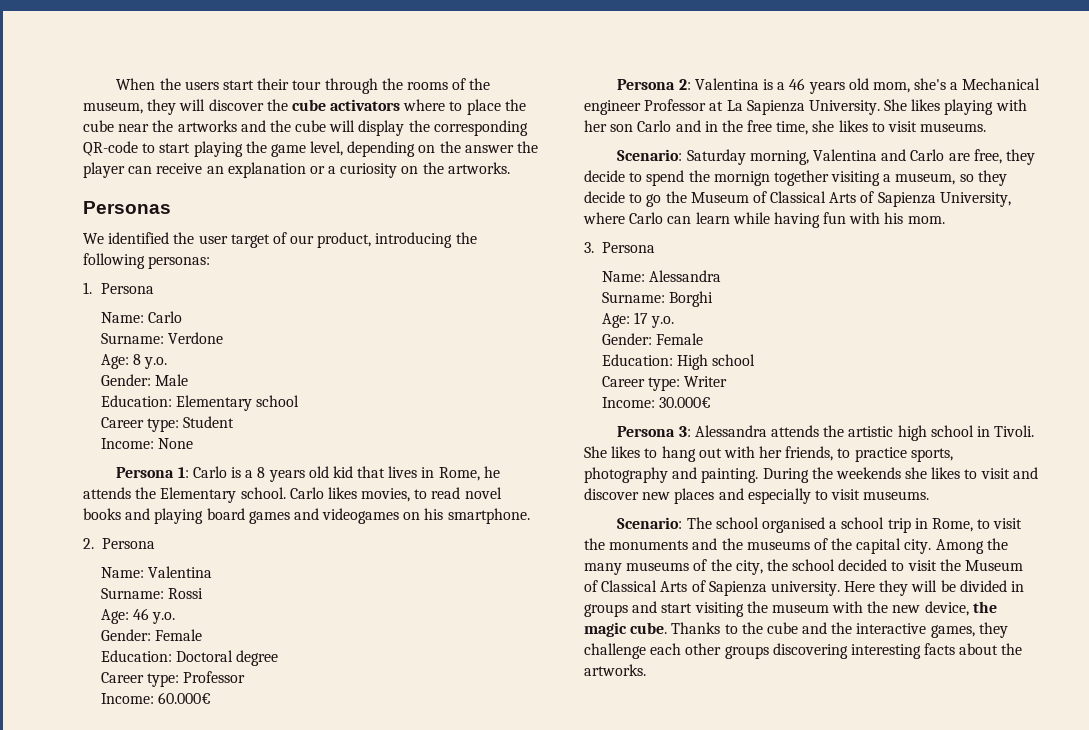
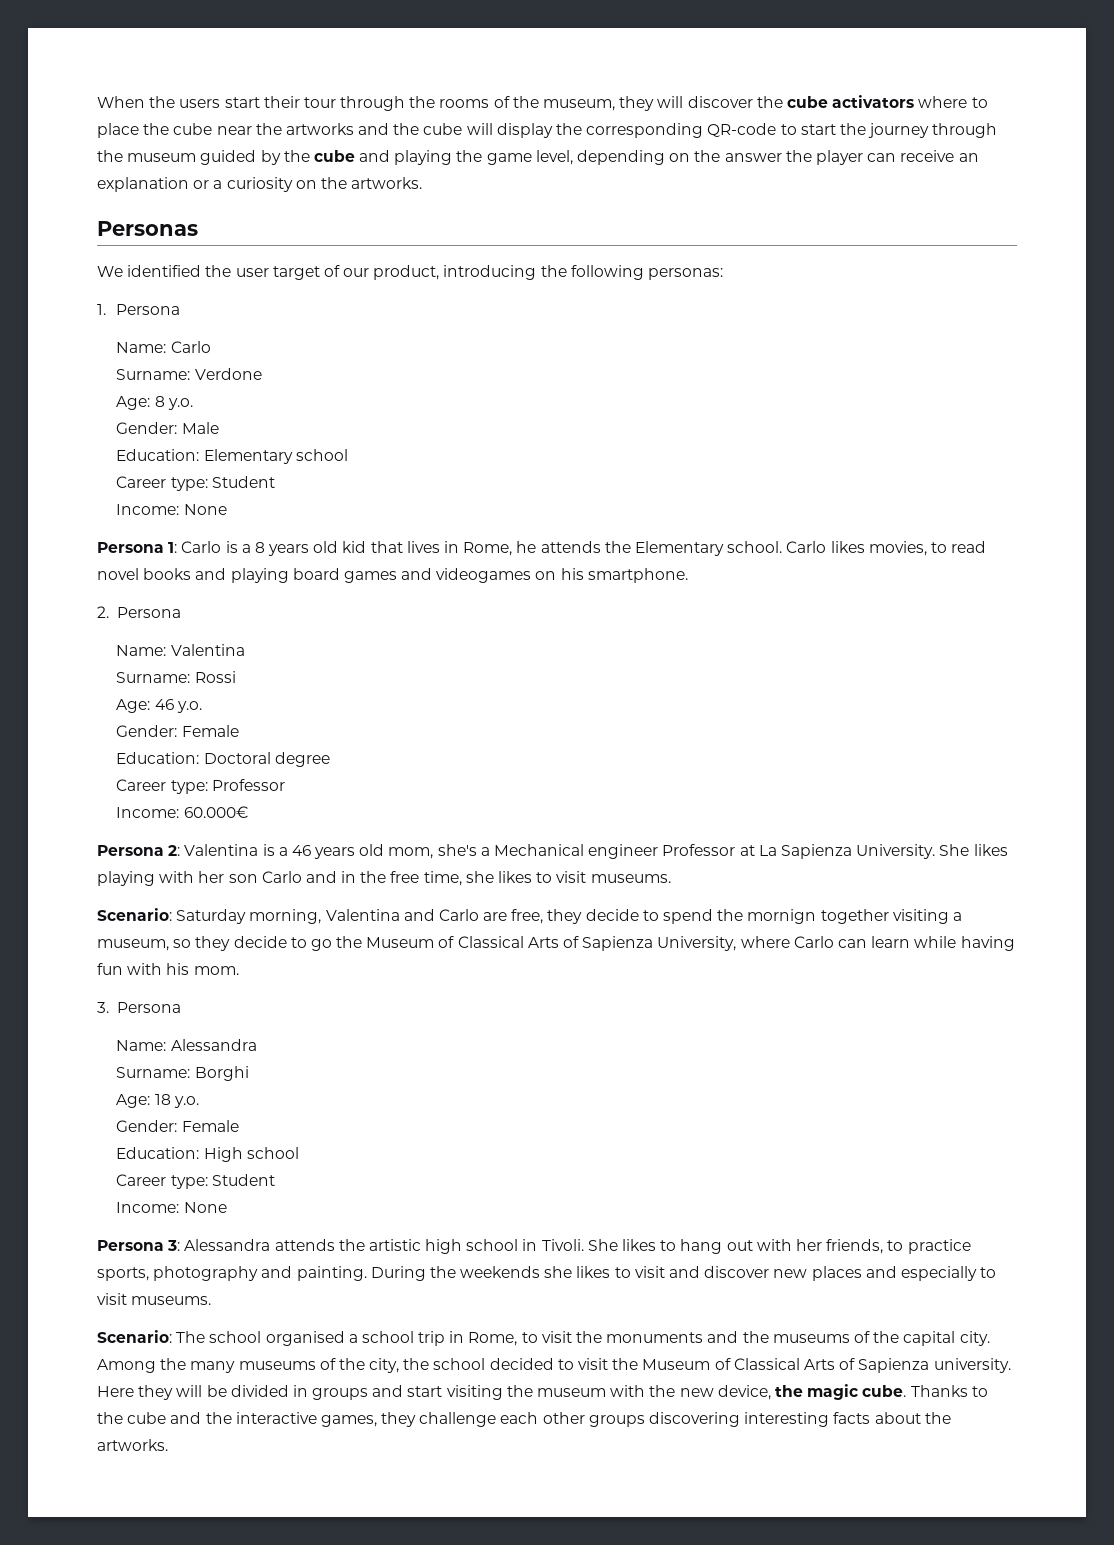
- When the users start their tour through the rooms of the museum, they will discover the cube activators where to place the cube near the artworks and the cube will display the corresponding QR-code to start playing the game level, depending on the answer the player can receive an explanation or a curiosity on the artworks.
+ When the users start their tour through the rooms of the museum, they will discover the cube activators where to place the cube near the artworks and the cube will display the corresponding QR-code to start the journey through the museum guided by the cube and playing the game level, depending on the answer the player can receive an explanation or a curiosity on the artworks.
- Age: 17 y.o.
+ Age: 18 y.o.
  Education: High school
- Career type: Writer
- Income: 30.000€
+ Career type: Student
+ Income: None

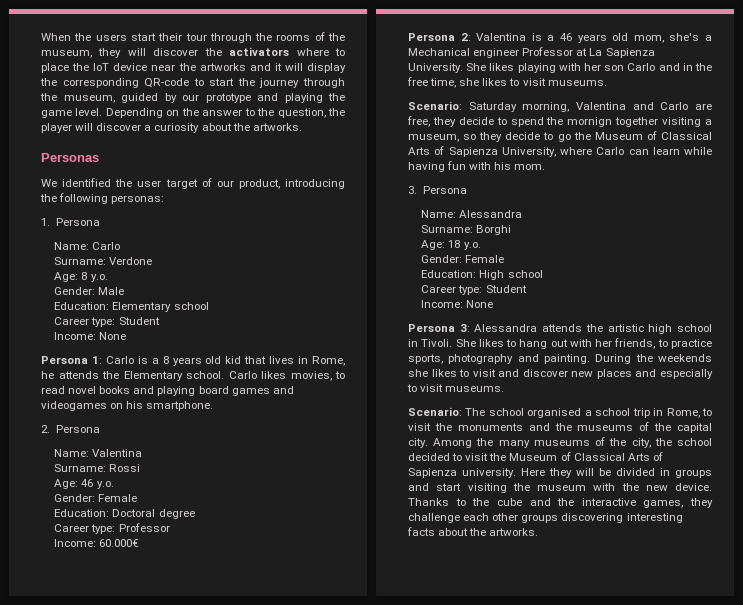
- When the users start their tour through the rooms of the museum, they will discover the cube activators where to place the cube near the artworks and the cube will display the corresponding QR-code to start the journey through the museum guided by the cube and playing the game level, depending on the answer the player can receive an explanation or a curiosity on the artworks.
+ When the users start their tour through the rooms of the museum, they will discover the activators where to place the IoT device near the artworks and it will display the corresponding QR-code to start the journey through the museum, guided by our prototype and playing the game level. Depending on the answer to the question, the player will discover a curiosity about the artworks.
- Here they will be divided in groups and start visiting the museum with the new device, the magic cube.
+ Here they will be divided in groups and start visiting the museum with the new device.

